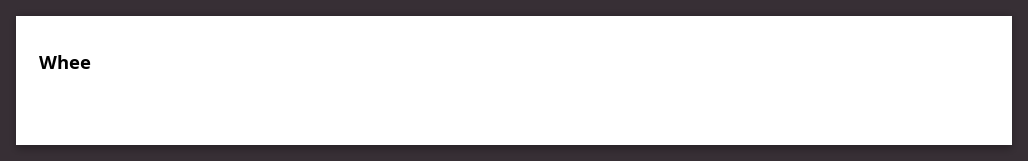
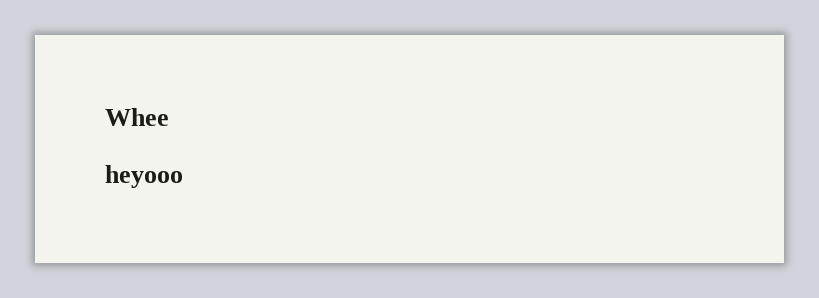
+ heyooo

